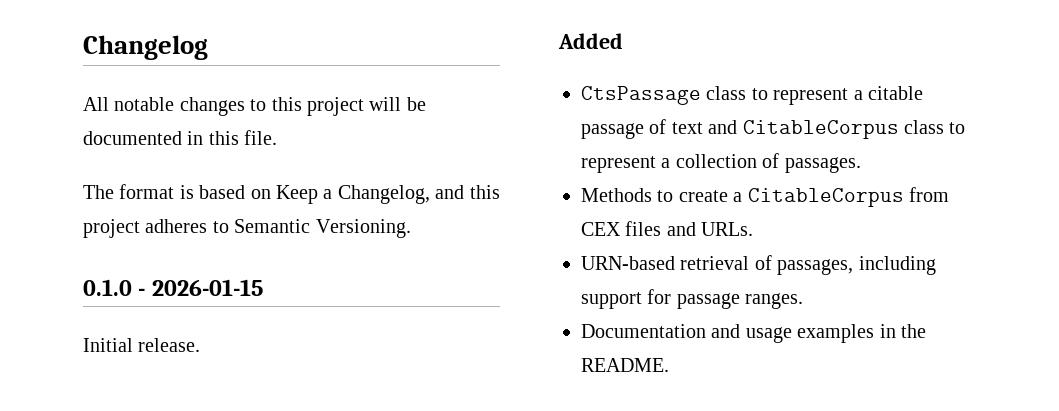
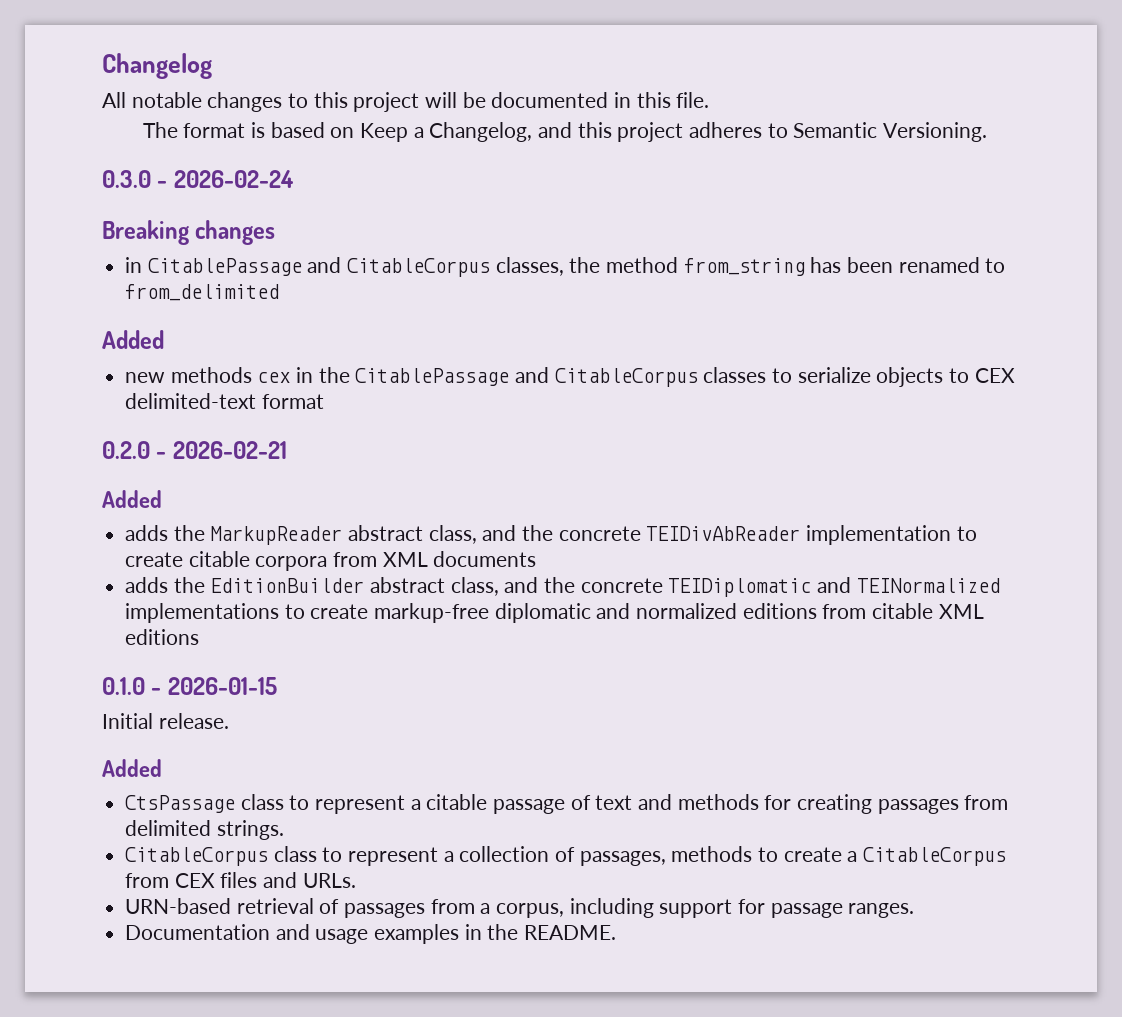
+ 0.3.0 - 2026-02-24
+ Breaking changes
+ in CitablePassage and CitableCorpus classes, the method from_string has been renamed to from_delimited
+ Added
+ new methods cex in the CitablePassage and CitableCorpus classes to serialize objects to CEX delimited-text format
+ 0.2.0 - 2026-02-21
+ Added
+ adds the MarkupReader abstract class, and the concrete TEIDivAbReader implementation to create citable corpora from XML documents
+ adds the EditionBuilder abstract class, and the concrete TEIDiplomatic and TEINormalized implementations to create markup-free diplomatic and normalized editions from citable XML editions
- CtsPassage class to represent a citable passage of text and CitableCorpus class to represent a collection of passages.
- Methods to create a CitableCorpus from CEX files and URLs.
+ CtsPassage class to represent a citable passage of text and methods for creating passages from delimited strings.
+ CitableCorpus class to represent a collection of passages, methods to create a CitableCorpus from CEX files and URLs.
- URN-based retrieval of passages, including support for passage ranges.
+ URN-based retrieval of passages from a corpus, including support for passage ranges.

